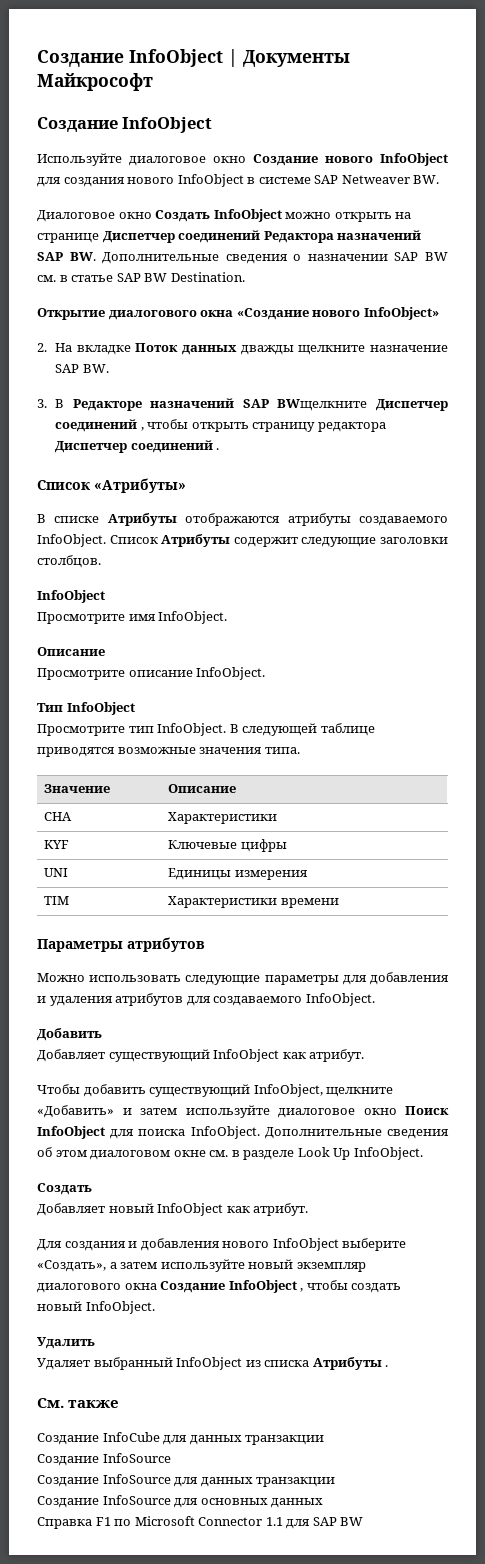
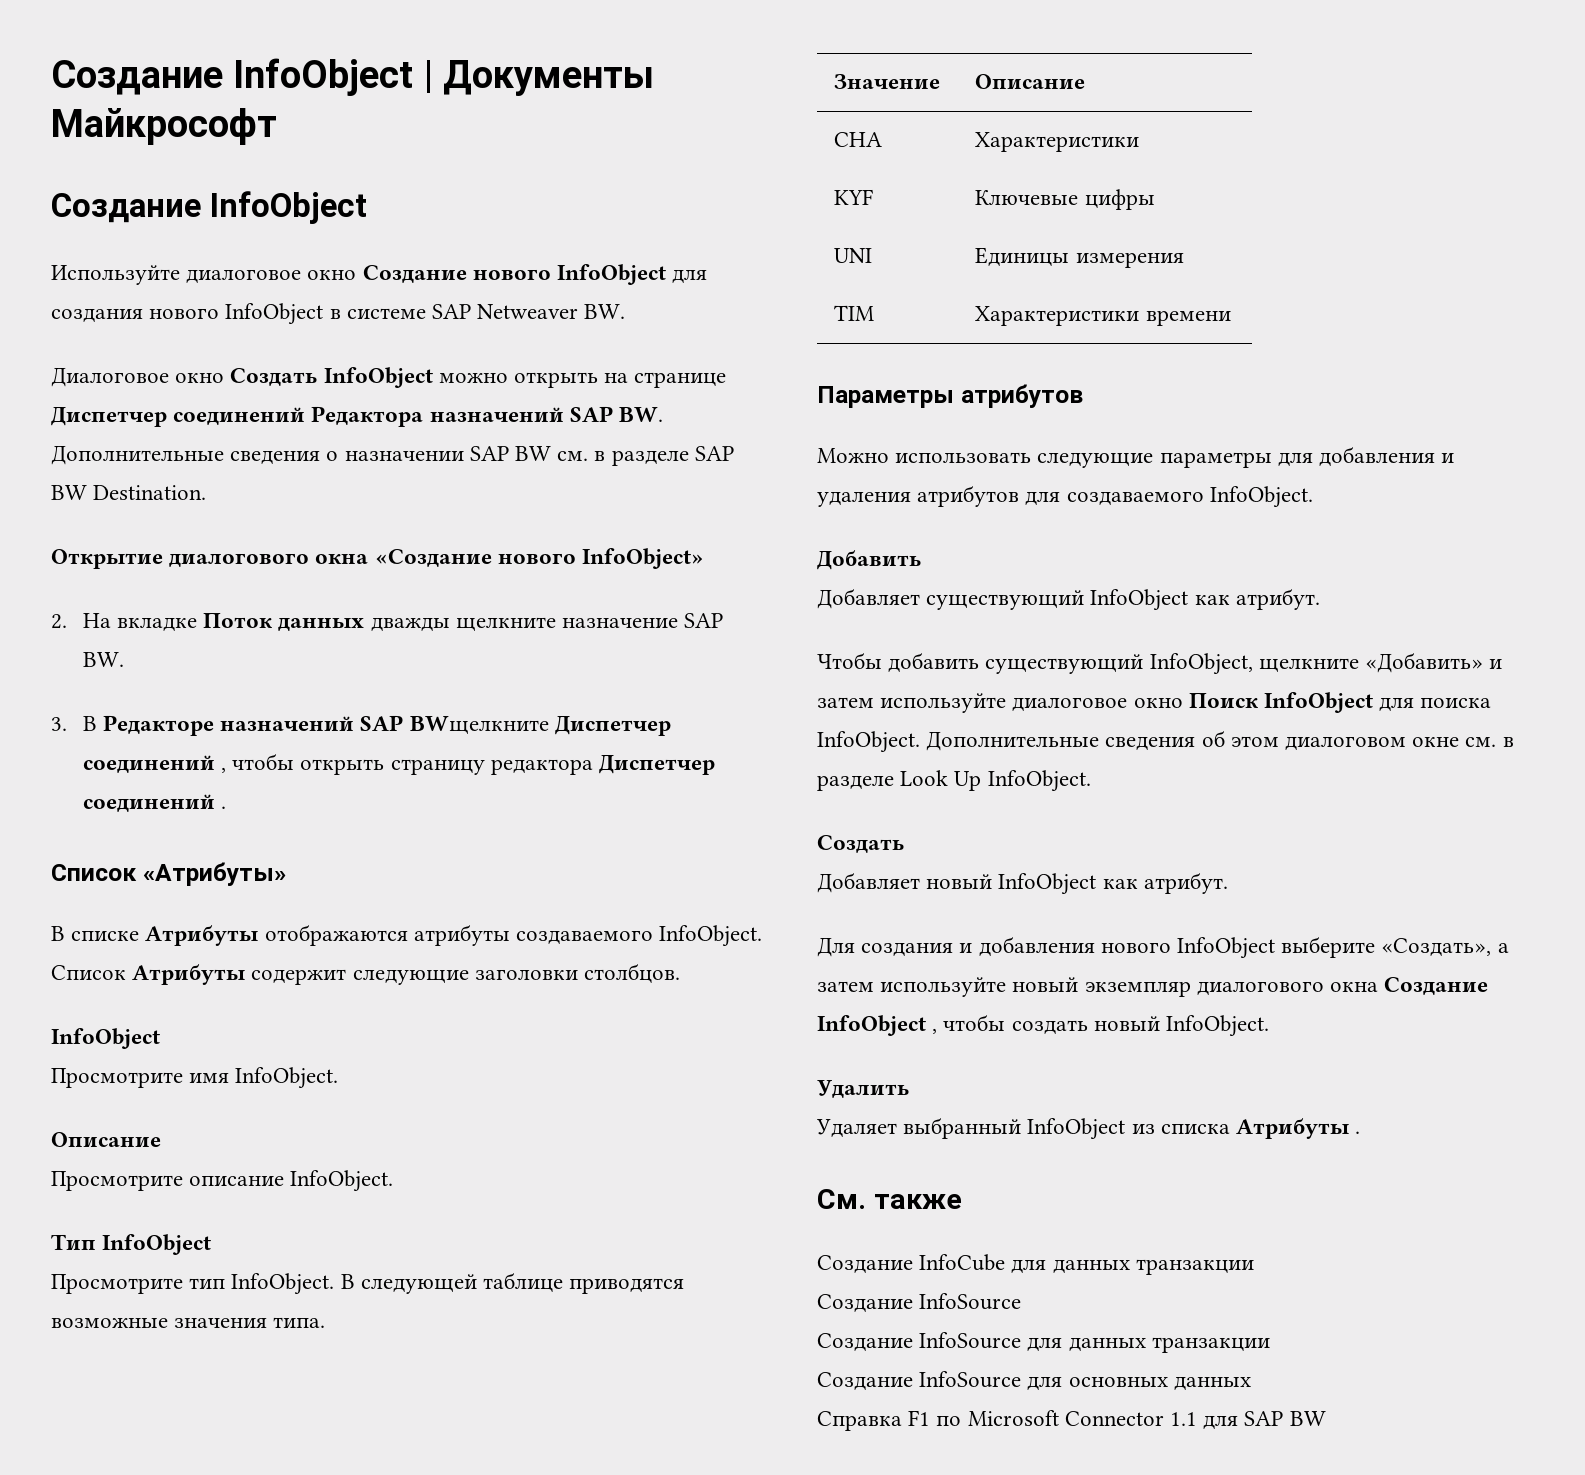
- Диалоговое окно Создать InfoObject можно открыть на странице Диспетчер соединений Редактора назначений SAP BW. Дополнительные сведения о назначении SAP BW см. в статье SAP BW Destination.
+ Диалоговое окно Создать InfoObject можно открыть на странице Диспетчер соединений Редактора назначений SAP BW. Дополнительные сведения о назначении SAP BW см. в разделе SAP BW Destination.

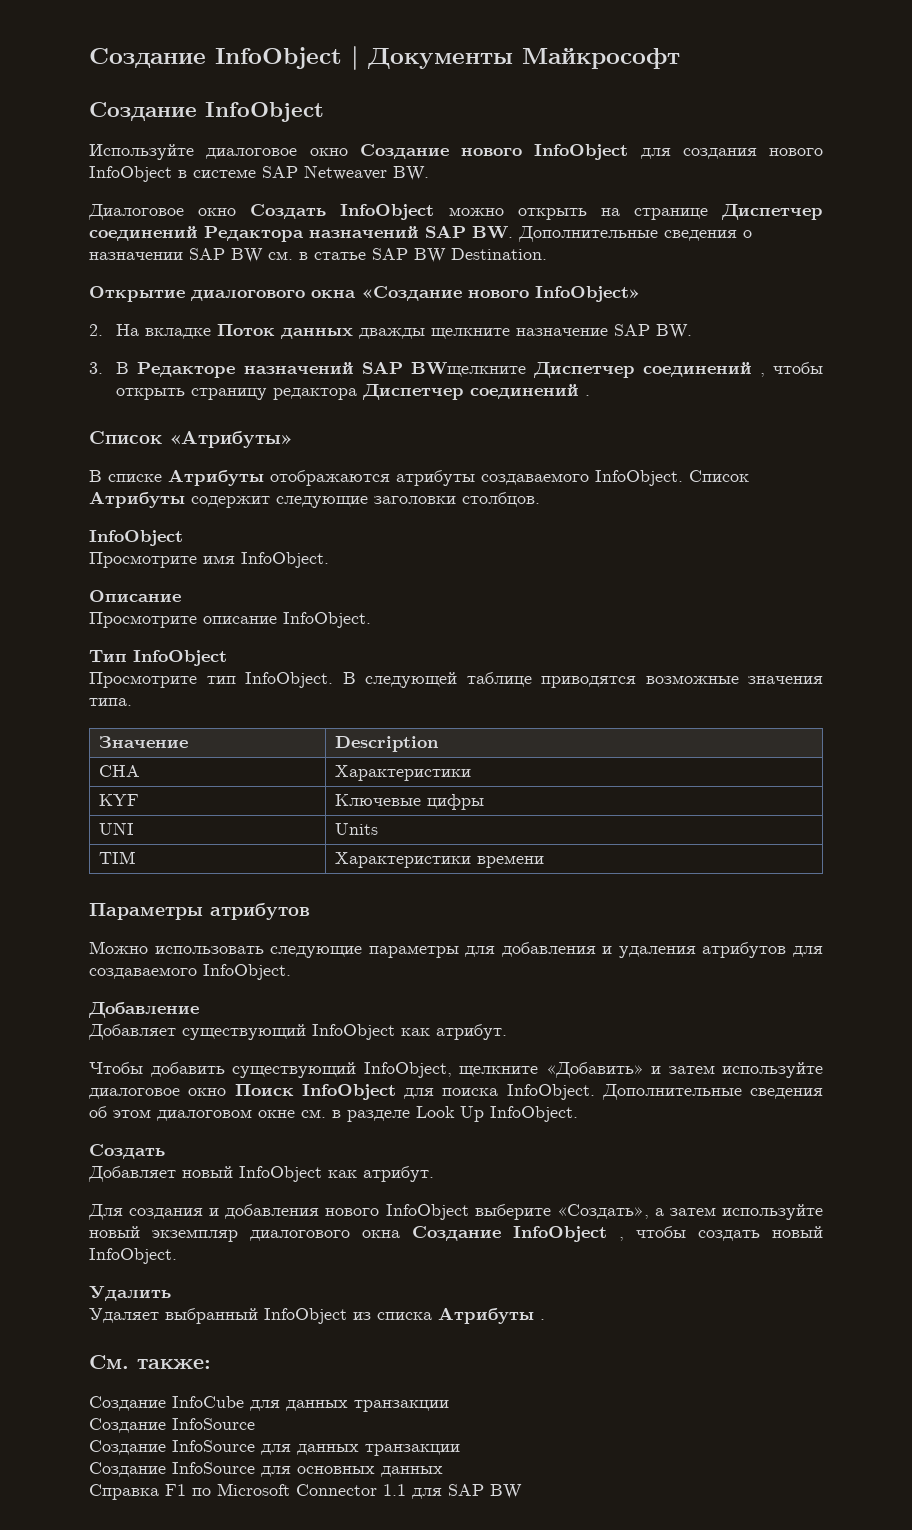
- Диалоговое окно Создать InfoObject можно открыть на странице Диспетчер соединений Редактора назначений SAP BW. Дополнительные сведения о назначении SAP BW см. в разделе SAP BW Destination.
+ Диалоговое окно Создать InfoObject можно открыть на странице Диспетчер соединений Редактора назначений SAP BW. Дополнительные сведения о назначении SAP BW см. в статье SAP BW Destination.
- Значение | Описание
+ Значение | Description
- UNI | Единицы измерения
+ UNI | Units
- Добавить
+ Добавление
- См. также
+ См. также:

